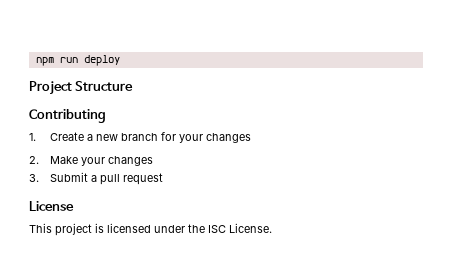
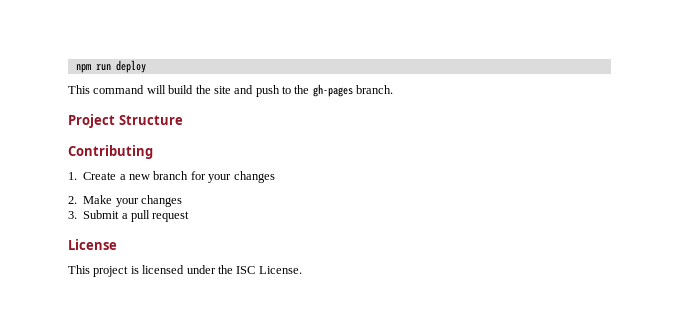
+ This command will build the site and push to the gh-pages branch.

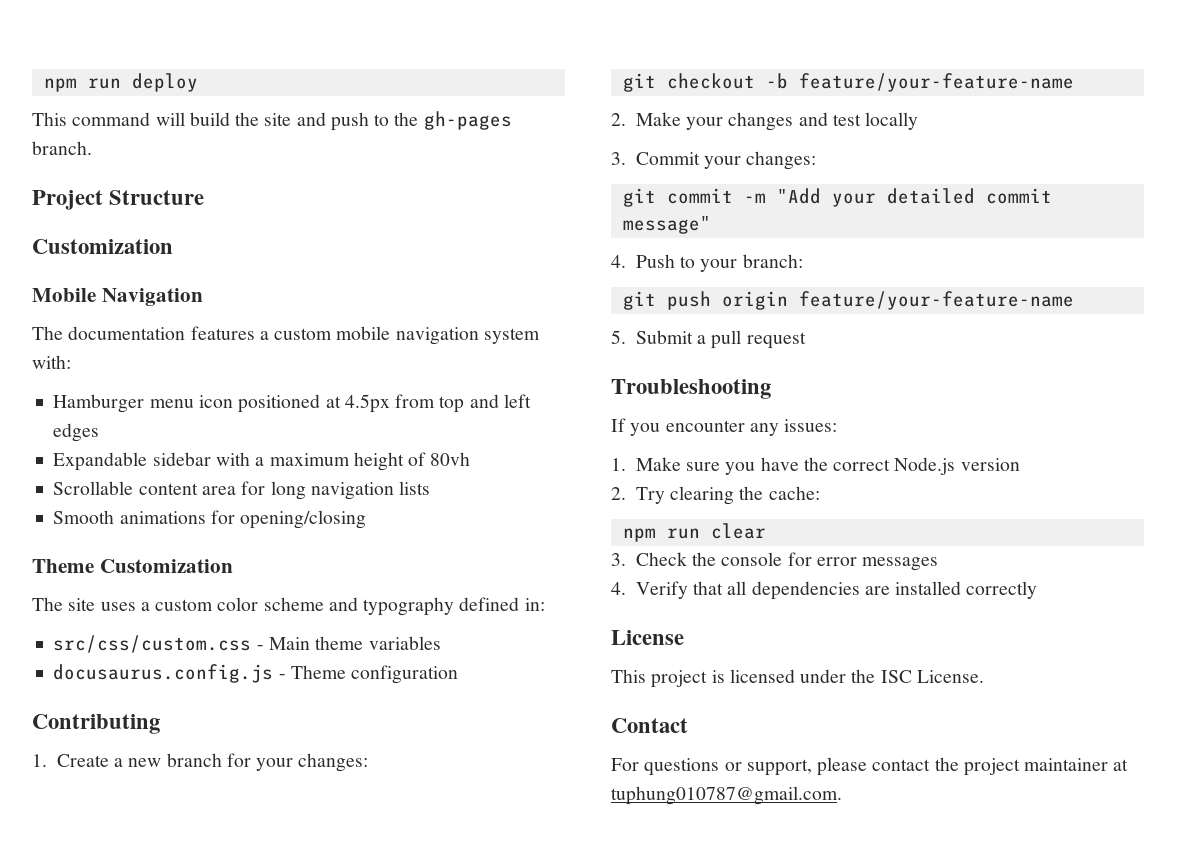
  Project Structure
+ Customization
+ Mobile Navigation
+ The documentation features a custom mobile navigation system with:
+ Hamburger menu icon positioned at 4.5px from top and left edges
+ Expandable sidebar with a maximum height of 80vh
+ Scrollable content area for long navigation lists
+ Smooth animations for opening/closing
+ Theme Customization
+ The site uses a custom color scheme and typography defined in:
+ src/css/custom.css - Main theme variables
+ docusaurus.config.js - Theme configuration
- 1. Create a new branch for your changes
+ 1. Create a new branch for your changes:
+ git checkout -b feature/your-feature-name
- 2. Make your changes
- 3. Submit a pull request
+ 2. Make your changes and test locally
+ 3. Commit your changes:
+ git commit -m "Add your detailed commit message"
+ 4. Push to your branch:
+ git push origin feature/your-feature-name
+ 5. Submit a pull request
+ Troubleshooting
+ If you encounter any issues:
+ 1. Make sure you have the correct Node.js version
+ 2. Try clearing the cache:
+ npm run clear
+ 3. Check the console for error messages
+ 4. Verify that all dependencies are installed correctly
+ Contact
+ For questions or support, please contact the project maintainer at tuphung010787@gmail.com.

